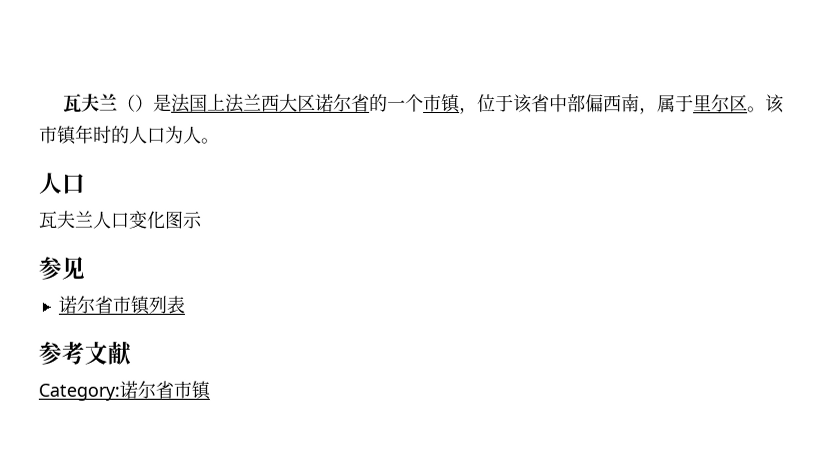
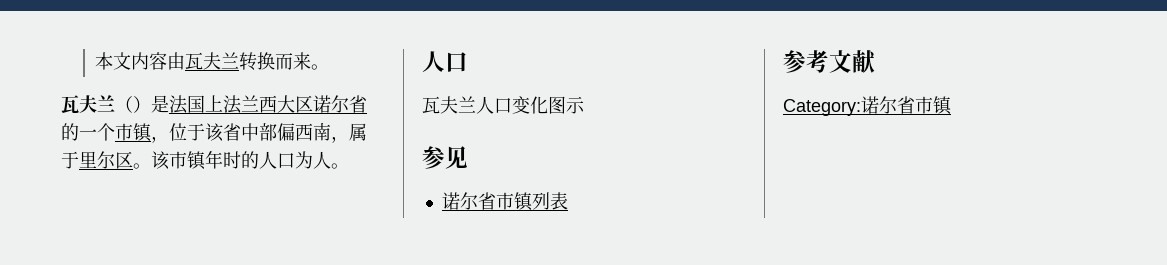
+ 本文内容由瓦夫兰转换而来。

